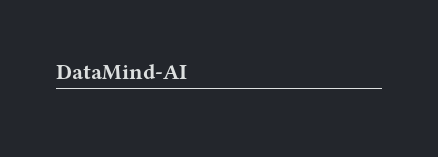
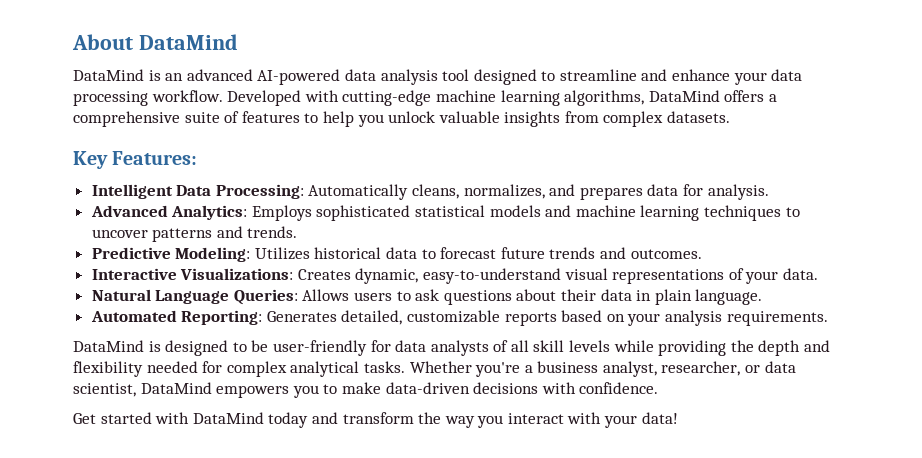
- DataMind-AI
+ About DataMind
+ DataMind is an advanced AI-powered data analysis tool designed to streamline and enhance your data processing workflow. Developed with cutting-edge machine learning algorithms, DataMind offers a comprehensive suite of features to help you unlock valuable insights from complex datasets.
+ Key Features:
+ Intelligent Data Processing: Automatically cleans, normalizes, and prepares data for analysis.
+ Advanced Analytics: Employs sophisticated statistical models and machine learning techniques to uncover patterns and trends.
+ Predictive Modeling: Utilizes historical data to forecast future trends and outcomes.
+ Interactive Visualizations: Creates dynamic, easy-to-understand visual representations of your data.
+ Natural Language Queries: Allows users to ask questions about their data in plain language.
+ Automated Reporting: Generates detailed, customizable reports based on your analysis requirements.
+ DataMind is designed to be user-friendly for data analysts of all skill levels while providing the depth and flexibility needed for complex analytical tasks. Whether you're a business analyst, researcher, or data scientist, DataMind empowers you to make data-driven decisions with confidence.
+ Get started with DataMind today and transform the way you interact with your data!

